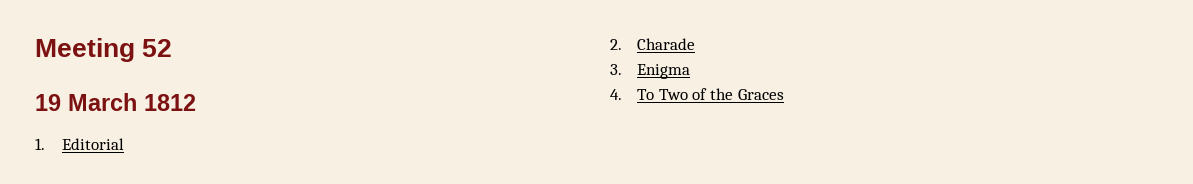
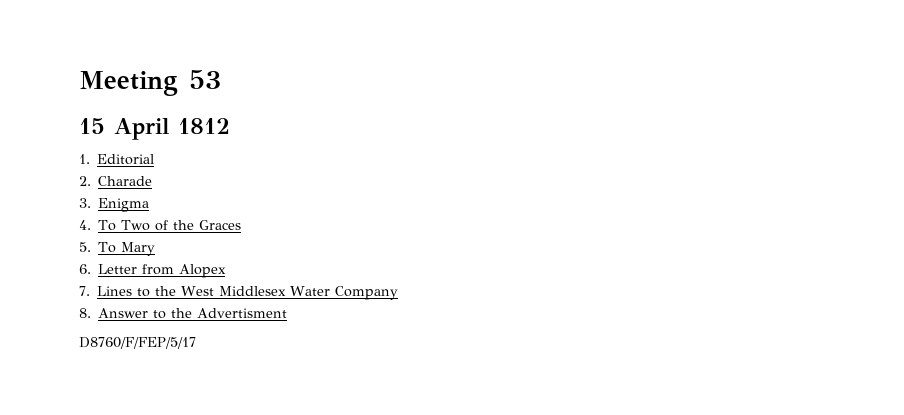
- Meeting 52
- 19 March 1812
+ Meeting 53
+ 15 April 1812
+ 5. To Mary
+ 6. Letter from Alopex
+ 7. Lines to the West Middlesex Water Company
+ 8. Answer to the Advertisment
+ D8760/F/FEP/5/17

